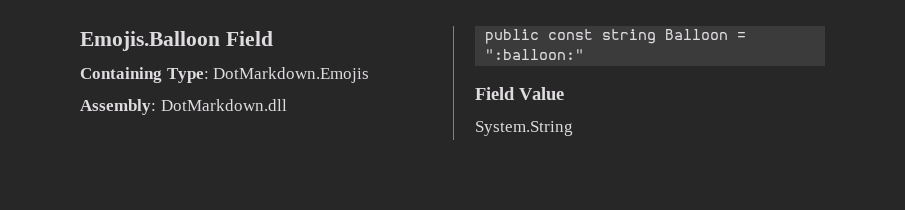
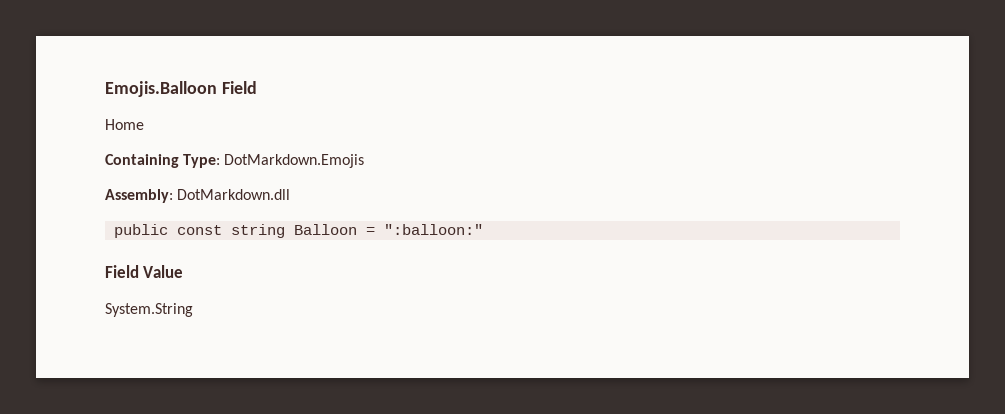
+ Home

